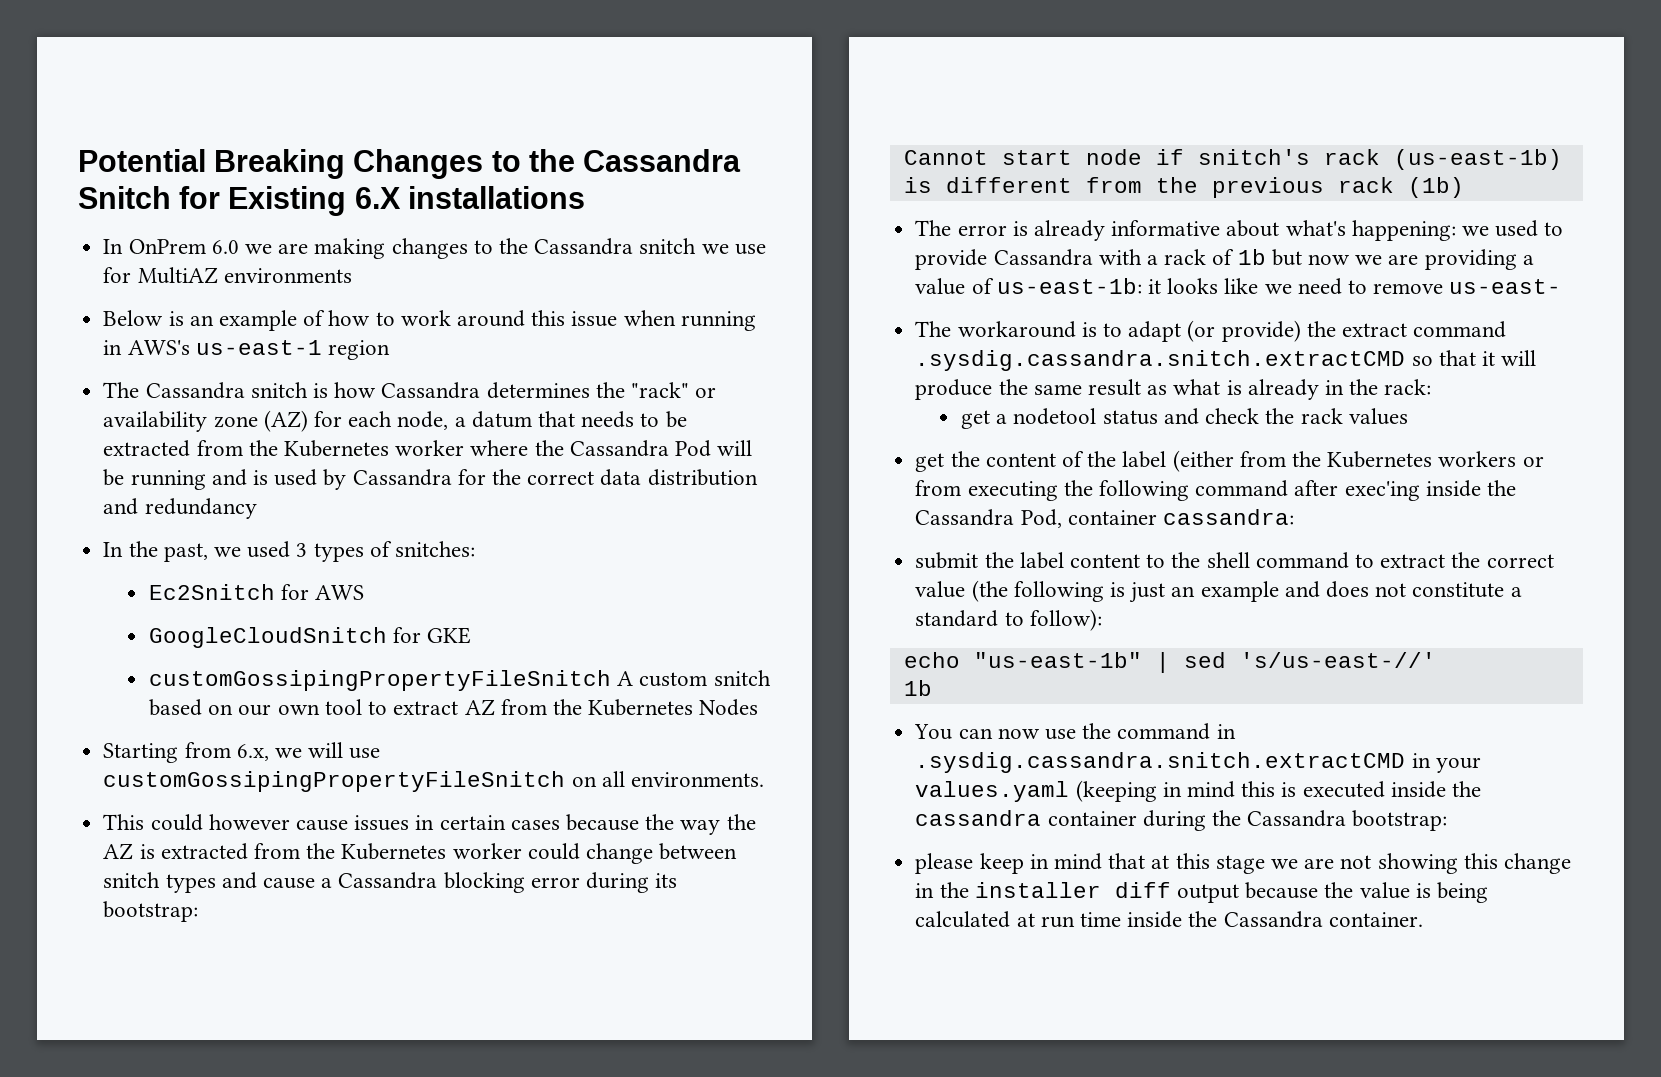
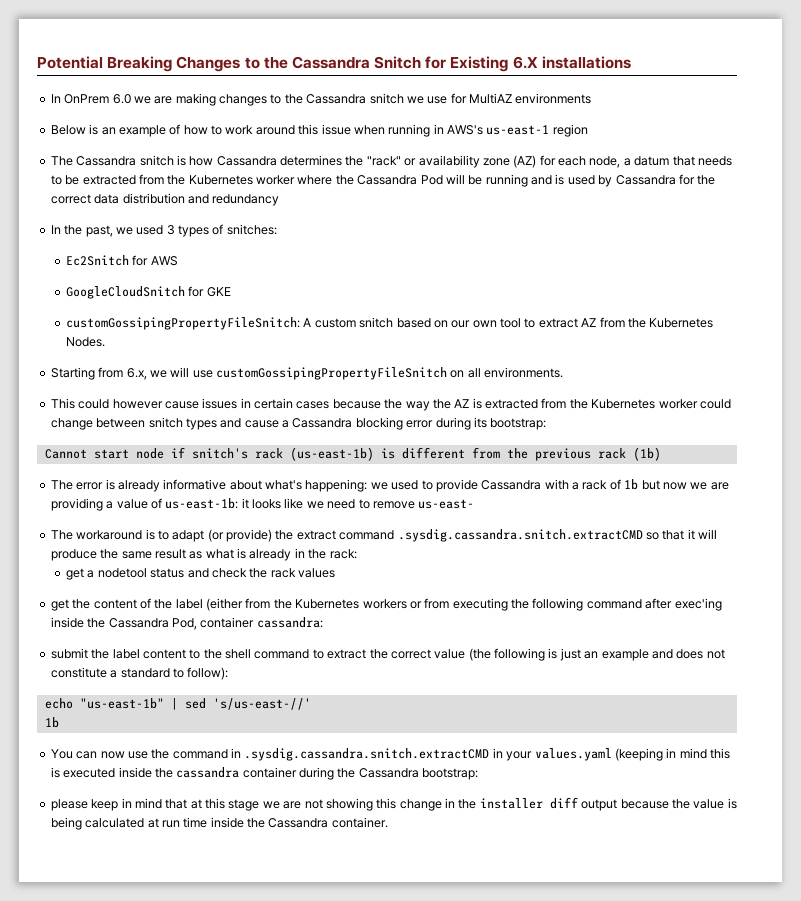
- customGossipingPropertyFileSnitch A custom snitch based on our own tool to extract AZ from the Kubernetes Nodes
+ customGossipingPropertyFileSnitch: A custom snitch based on our own tool to extract AZ from the Kubernetes Nodes.

